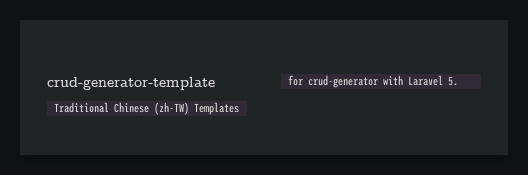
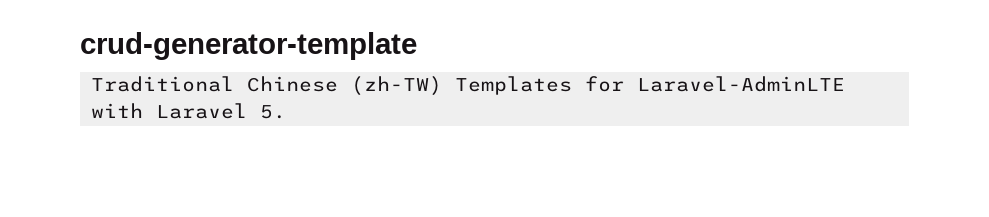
- Traditional Chinese (zh-TW) Templates for crud-generator with Laravel 5.
+ Traditional Chinese (zh-TW) Templates for Laravel-AdminLTE with Laravel 5.

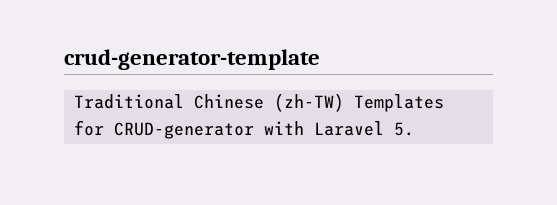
- Traditional Chinese (zh-TW) Templates for Laravel-AdminLTE with Laravel 5.
+ Traditional Chinese (zh-TW) Templates for CRUD-generator with Laravel 5.

